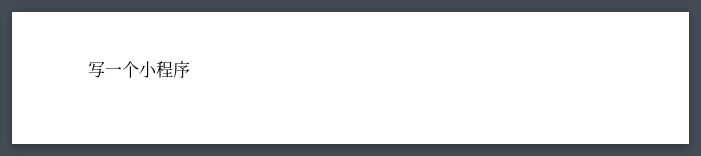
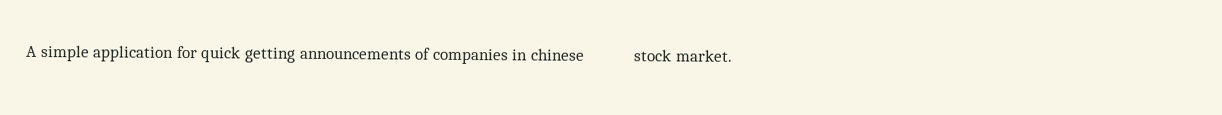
- 写一个小程序
+ A simple application for quick getting announcements of companies in chinese stock market.

